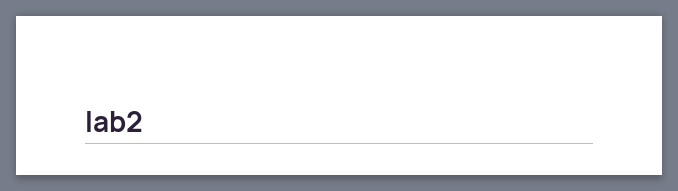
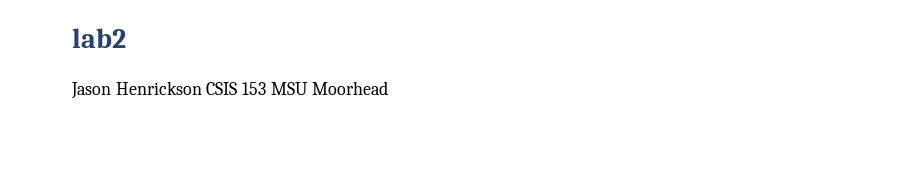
+ Jason Henrickson CSIS 153 MSU Moorhead

